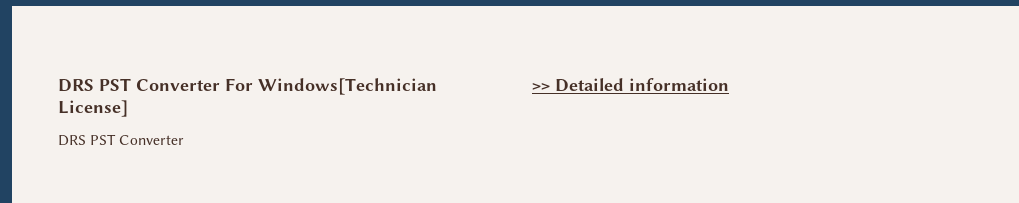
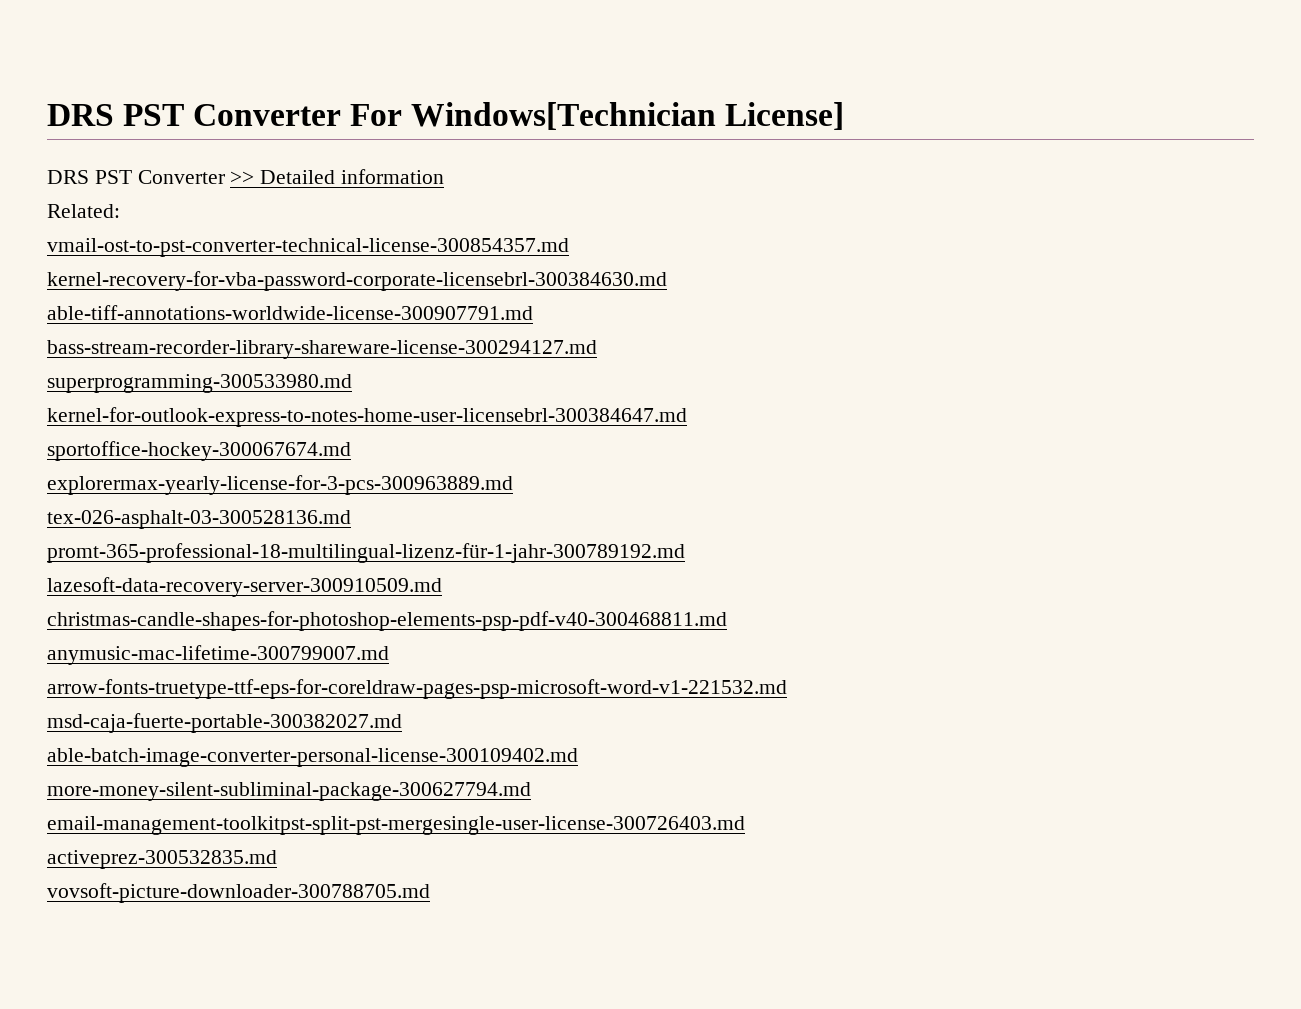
  DRS PST Converter For Windows[Technician License]
- DRS PST Converter
- >> Detailed information
+ DRS PST Converter >> Detailed information
+ Related:
+ vmail-ost-to-pst-converter-technical-license-300854357.md
+ kernel-recovery-for-vba-password-corporate-licensebrl-300384630.md
+ able-tiff-annotations-worldwide-license-300907791.md
+ bass-stream-recorder-library-shareware-license-300294127.md
+ superprogramming-300533980.md
+ kernel-for-outlook-express-to-notes-home-user-licensebrl-300384647.md
+ sportoffice-hockey-300067674.md
+ explorermax-yearly-license-for-3-pcs-300963889.md
+ tex-026-asphalt-03-300528136.md
+ promt-365-professional-18-multilingual-lizenz-für-1-jahr-300789192.md
+ lazesoft-data-recovery-server-300910509.md
+ christmas-candle-shapes-for-photoshop-elements-psp-pdf-v40-300468811.md
+ anymusic-mac-lifetime-300799007.md
+ arrow-fonts-truetype-ttf-eps-for-coreldraw-pages-psp-microsoft-word-v1-221532.md
+ msd-caja-fuerte-portable-300382027.md
+ able-batch-image-converter-personal-license-300109402.md
+ more-money-silent-subliminal-package-300627794.md
+ email-management-toolkitpst-split-pst-mergesingle-user-license-300726403.md
+ activeprez-300532835.md
+ vovsoft-picture-downloader-300788705.md

